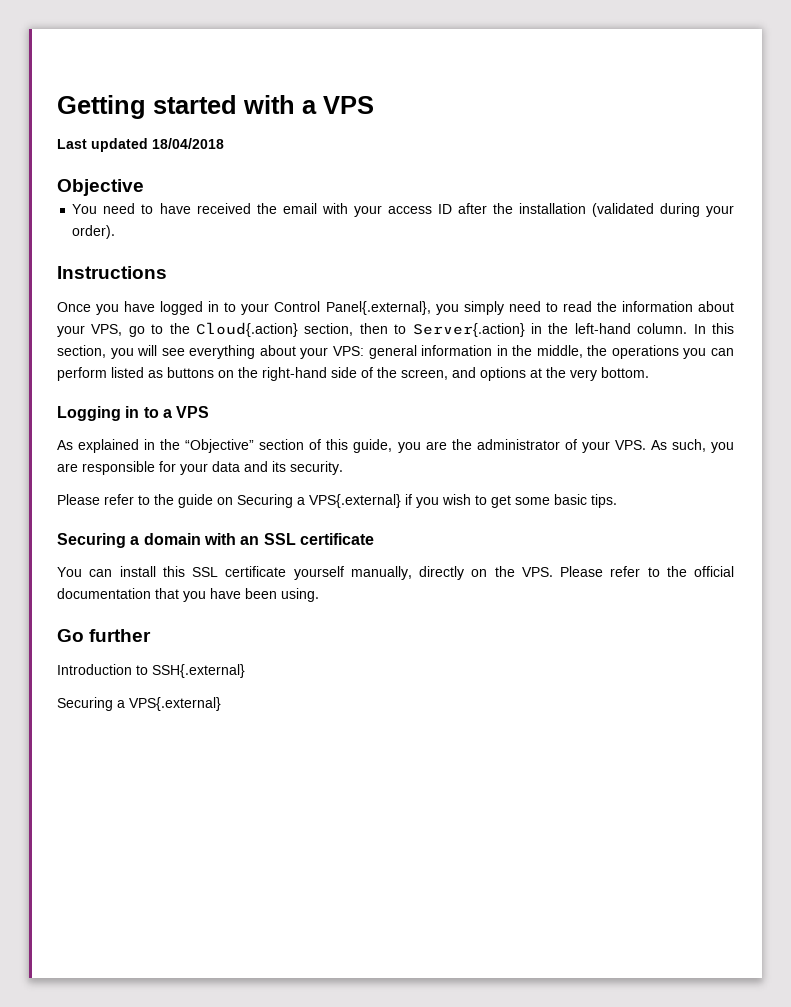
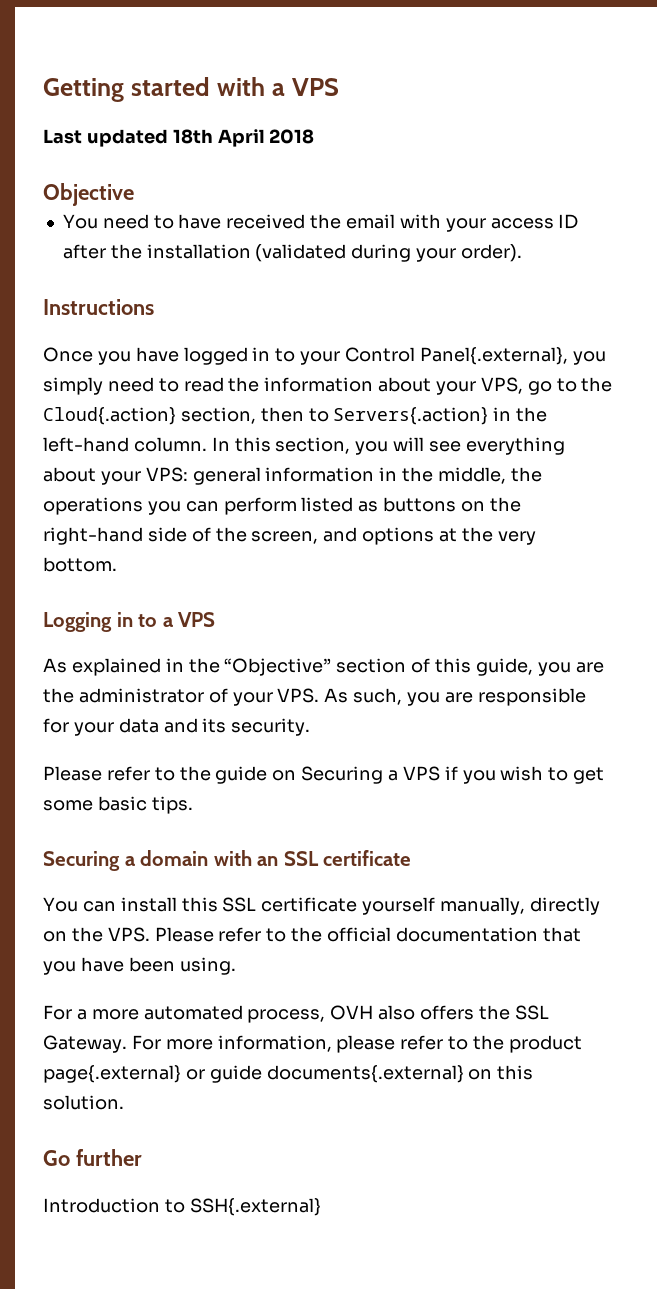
- Last updated 18/04/2018
+ Last updated 18th April 2018
- Once you have logged in to your Control Panel{.external}, you simply need to read the information about your VPS, go to the Cloud{.action} section, then to Server{.action} in the left-hand column.
+ Once you have logged in to your Control Panel{.external}, you simply need to read the information about your VPS, go to the Cloud{.action} section, then to Servers{.action} in the left-hand column.
- Please refer to the guide on Securing a VPS{.external} if you wish to get some basic tips.
+ Please refer to the guide on Securing a VPS if you wish to get some basic tips.
+ For a more automated process, OVH also offers the SSL Gateway. For more information, please refer to the product page{.external} or guide documents{.external} on this solution.
  Introduction to SSH{.external}
- Securing a VPS{.external}

